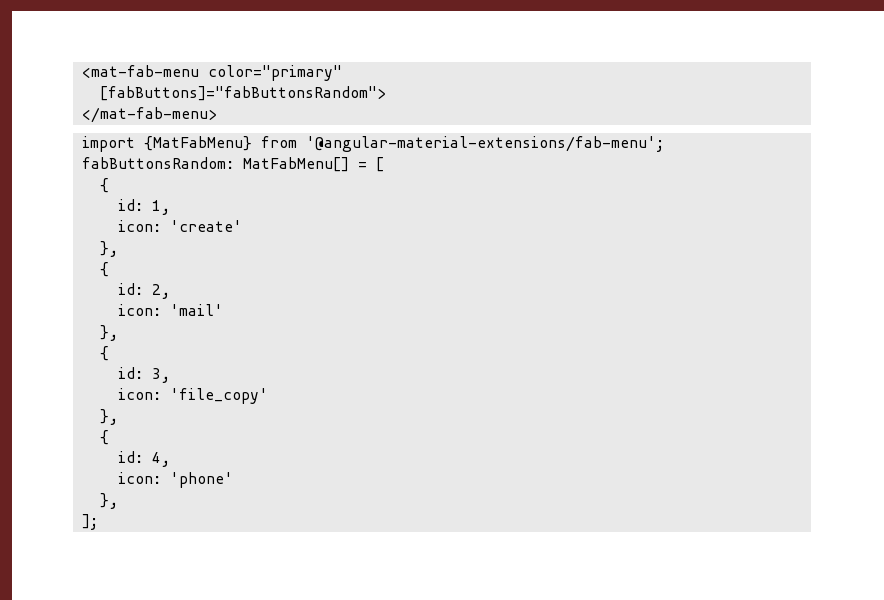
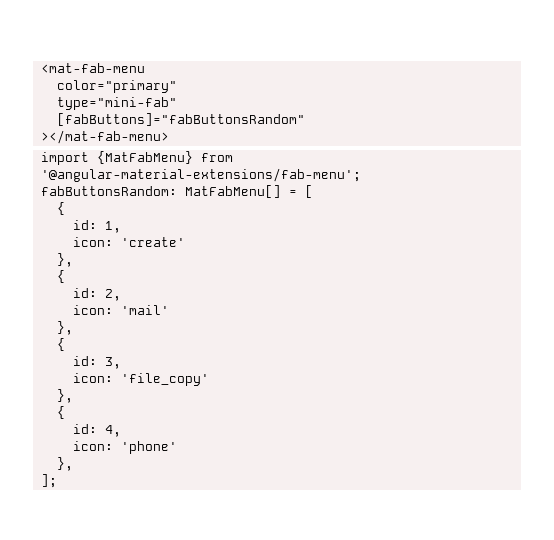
- <mat-fab-menu color="primary"
+ <mat-fab-menu
+ color="primary"
- [fabButtons]="fabButtonsRandom">
- </mat-fab-menu>
+ type="mini-fab"
+ [fabButtons]="fabButtonsRandom"
+ ></mat-fab-menu>

